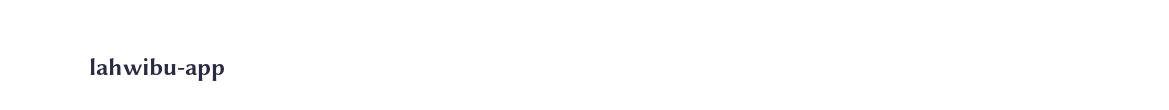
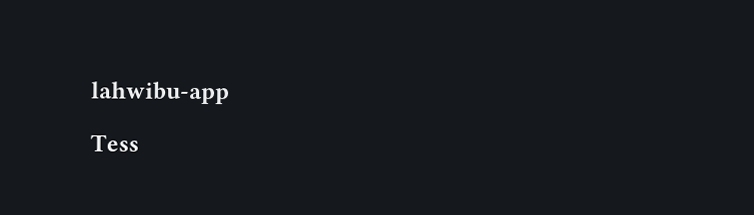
+ Tess

